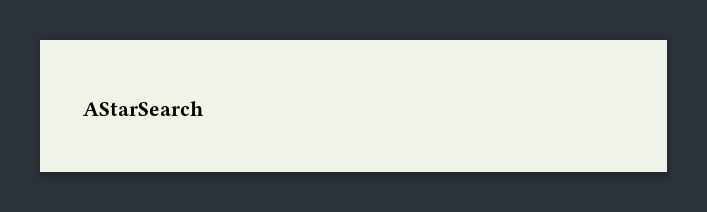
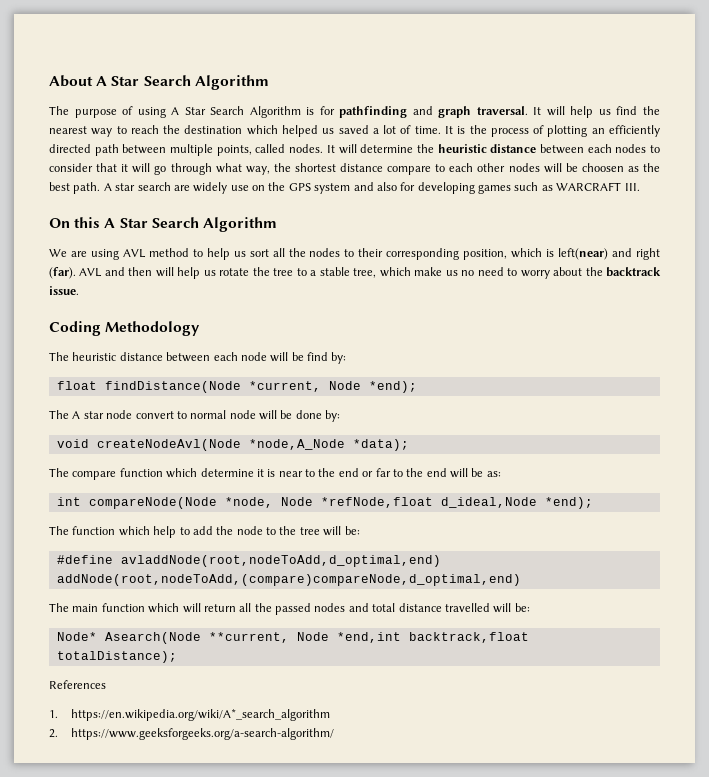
- AStarSearch
+ About A Star Search Algorithm
+ The purpose of using A Star Search Algorithm is for pathfinding and graph traversal. It will help us find the nearest way to reach the destination which helped us saved a lot of time. It is the process of plotting an efficiently directed path between multiple points, called nodes. It will determine the heuristic distance between each nodes to consider that it will go through what way, the shortest distance compare to each other nodes will be choosen as the best path. A star search are widely use on the GPS system and also for developing games such as WARCRAFT III.
+ On this A Star Search Algorithm
+ We are using AVL method to help us sort all the nodes to their corresponding position, which is left(near) and right (far). AVL and then will help us rotate the tree to a stable tree, which make us no need to worry about the backtrack issue.
+ Coding Methodology
+ The heuristic distance between each node will be find by:
+ float findDistance(Node *current, Node *end);
+ The A star node convert to normal node will be done by:
+ void createNodeAvl(Node *node,A_Node *data);
+ The compare function which determine it is near to the end or far to the end will be as:
+ int compareNode(Node *node, Node *refNode,float d_ideal,Node *end);
+ The function which help to add the node to the tree will be:
+ #define avladdNode(root,nodeToAdd,d_optimal,end) addNode(root,nodeToAdd,(compare)compareNode,d_optimal,end)
+ The main function which will return all the passed nodes and total distance travelled will be:
+ Node* Asearch(Node **current, Node *end,int backtrack,float totalDistance);
+ References
+ 1. https://en.wikipedia.org/wiki/A*_search_algorithm
+ 2. https://www.geeksforgeeks.org/a-search-algorithm/

